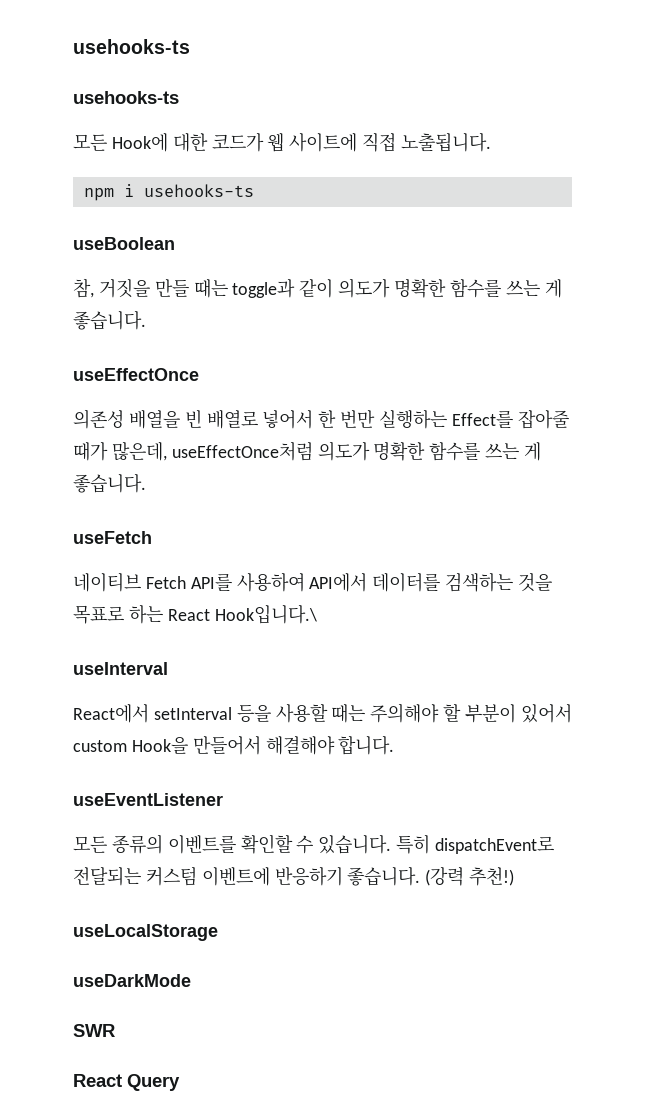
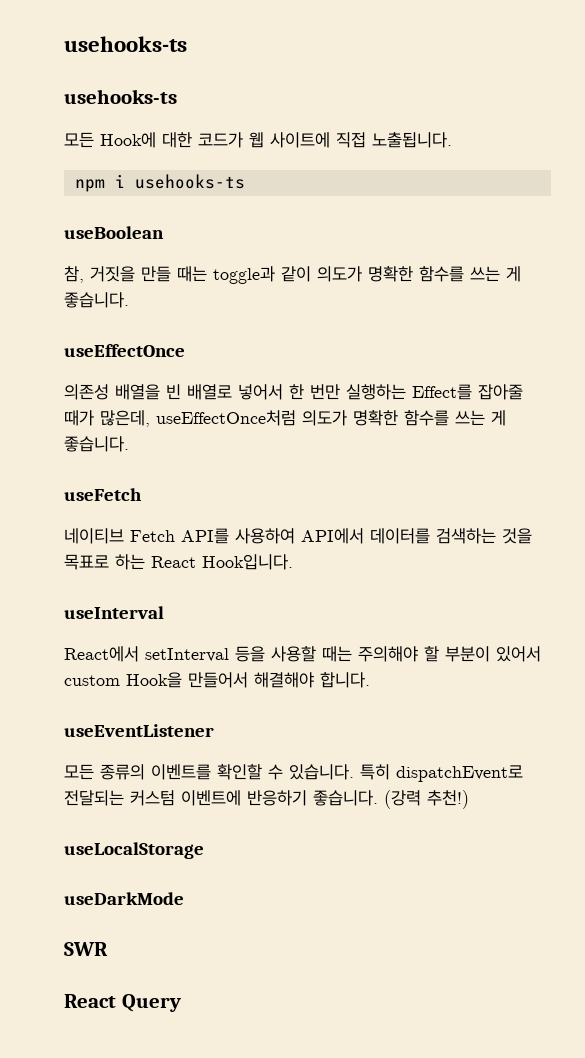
- 네이티브 Fetch API를 사용하여 API에서 데이터를 검색하는 것을 목표로 하는 React Hook입니다.\
+ 네이티브 Fetch API를 사용하여 API에서 데이터를 검색하는 것을 목표로 하는 React Hook입니다.

